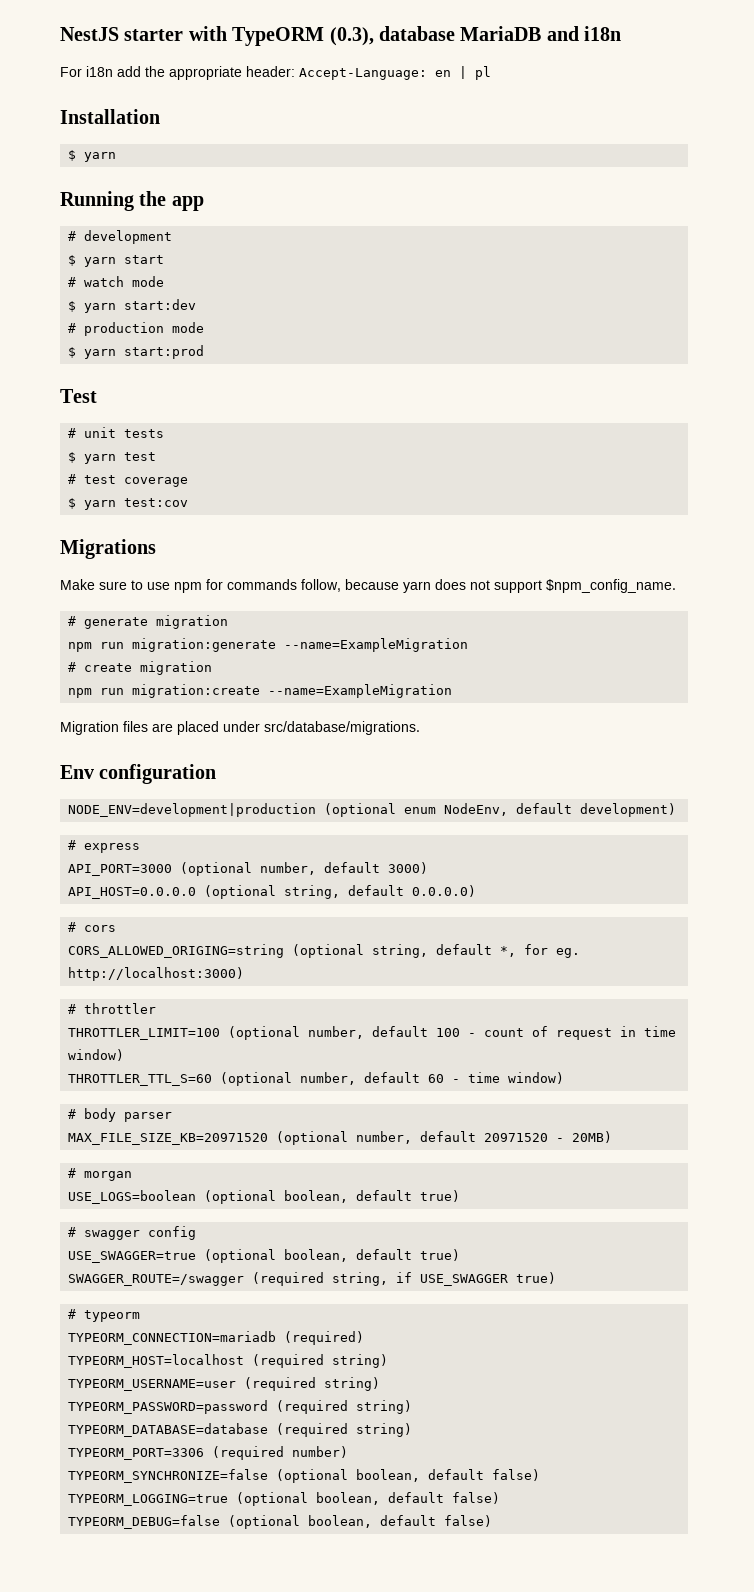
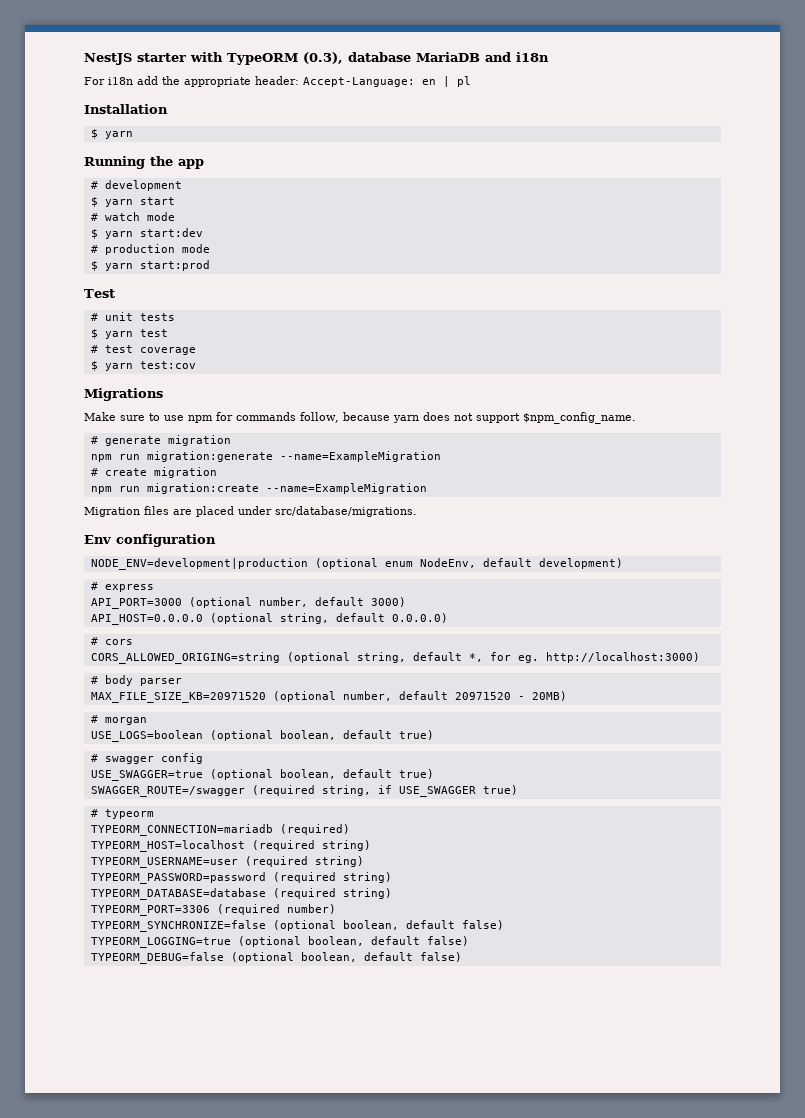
- # throttler
- THROTTLER_LIMIT=100 (optional number, default 100 - count of request in time window)
- THROTTLER_TTL_S=60 (optional number, default 60 - time window)

